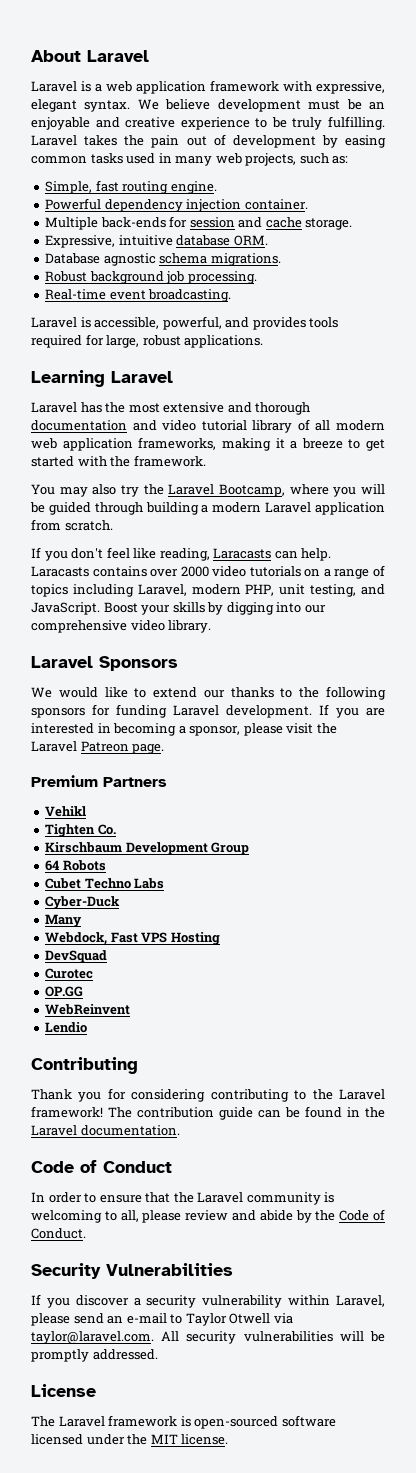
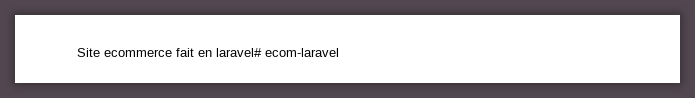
- About Laravel
- Laravel is a web application framework with expressive, elegant syntax. We believe development must be an enjoyable and creative experience to be truly fulfilling. Laravel takes the pain out of development by easing common tasks used in many web projects, such as:
- Simple, fast routing engine.
- Powerful dependency injection container.
- Multiple back-ends for session and cache storage.
- Expressive, intuitive database ORM.
- Database agnostic schema migrations.
- Robust background job processing.
- Real-time event broadcasting.
- Laravel is accessible, powerful, and provides tools required for large, robust applications.
- Learning Laravel
- Laravel has the most extensive and thorough documentation and video tutorial library of all modern web application frameworks, making it a breeze to get started with the framework.
- You may also try the Laravel Bootcamp, where you will be guided through building a modern Laravel application from scratch.
- If you don't feel like reading, Laracasts can help. Laracasts contains over 2000 video tutorials on a range of topics including Laravel, modern PHP, unit testing, and JavaScript. Boost your skills by digging into our comprehensive video library.
- Laravel Sponsors
- We would like to extend our thanks to the following sponsors for funding Laravel development. If you are interested in becoming a sponsor, please visit the Laravel Patreon page.
- Premium Partners
- Vehikl
- Tighten Co.
- Kirschbaum Development Group
- 64 Robots
- Cubet Techno Labs
- Cyber-Duck
- Many
- Webdock, Fast VPS Hosting
- DevSquad
- Curotec
- OP.GG
- WebReinvent
- Lendio
- Contributing
- Thank you for considering contributing to the Laravel framework! The contribution guide can be found in the Laravel documentation.
- Code of Conduct
- In order to ensure that the Laravel community is welcoming to all, please review and abide by the Code of Conduct.
- Security Vulnerabilities
- If you discover a security vulnerability within Laravel, please send an e-mail to Taylor Otwell via taylor@laravel.com. All security vulnerabilities will be promptly addressed.
- License
- The Laravel framework is open-sourced software licensed under the MIT license.
+ Site ecommerce fait en laravel# ecom-laravel

